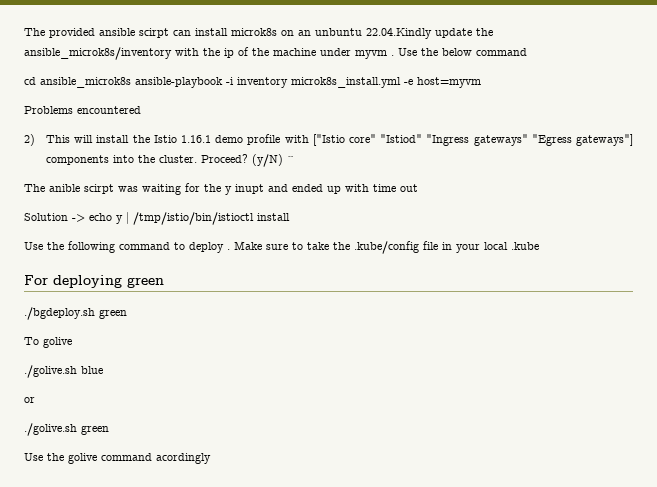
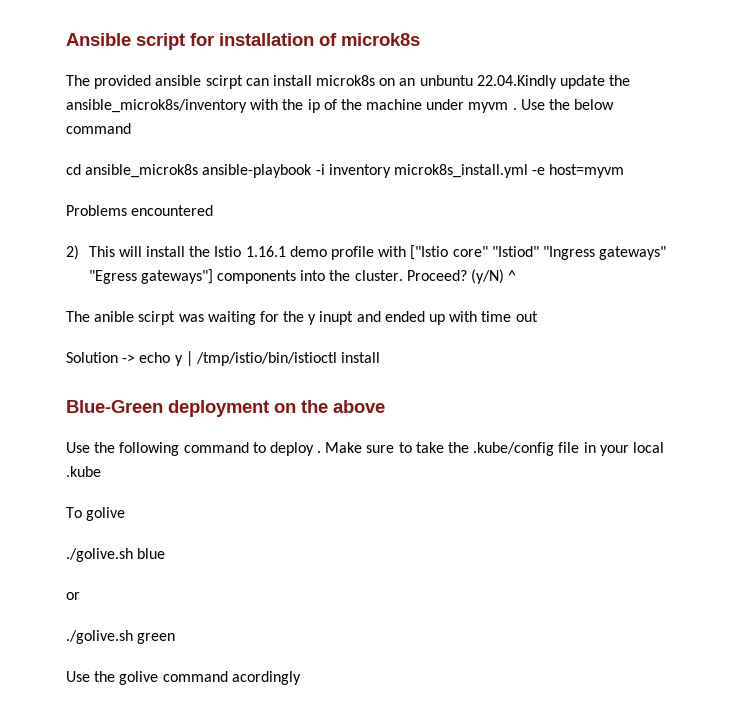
+ Ansible script for installation of microk8s
+ Blue-Green deployment on the above
- For deploying green
- ./bgdeploy.sh green

